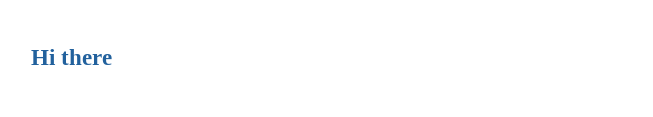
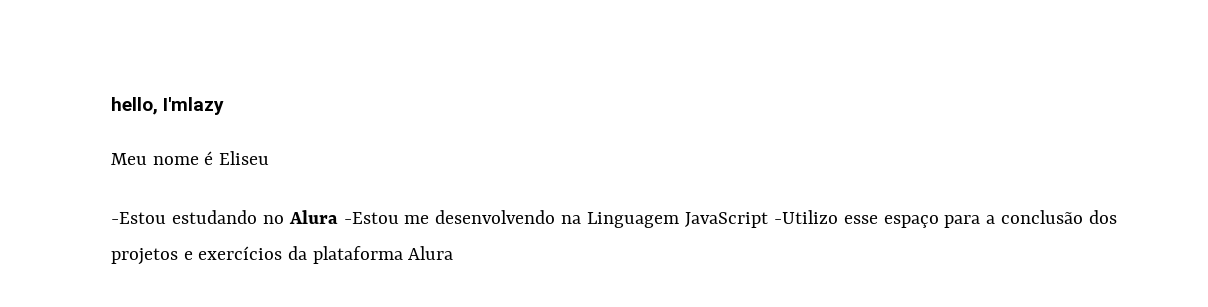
- Hi there
+ hello, I'mlazy
+ Meu nome é Eliseu
+ -Estou estudando no Alura -Estou me desenvolvendo na Linguagem JavaScript -Utilizo esse espaço para a conclusão dos projetos e exercícios da plataforma Alura

